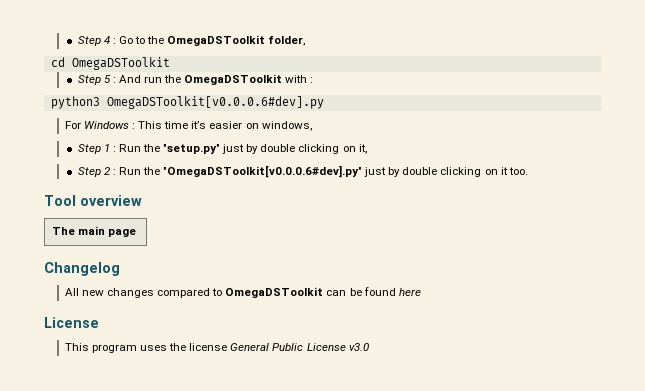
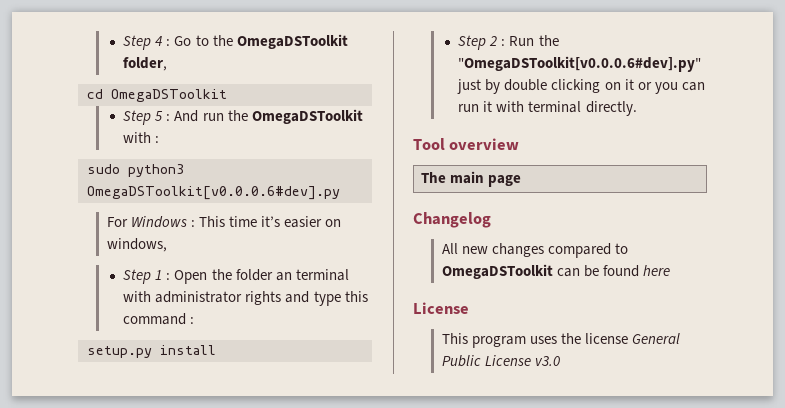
- python3 OmegaDSToolkit[v0.0.0.6#dev].py
+ sudo python3 OmegaDSToolkit[v0.0.0.6#dev].py
- Step 1 : Run the "setup.py" just by double clicking on it,
+ Step 1 : Open the folder an terminal with administrator rights and type this command :
+ setup.py install
- Step 2 : Run the "OmegaDSToolkit[v0.0.0.6#dev].py" just by double clicking on it too.
+ Step 2 : Run the "OmegaDSToolkit[v0.0.0.6#dev].py" just by double clicking on it or you can run it with terminal directly.

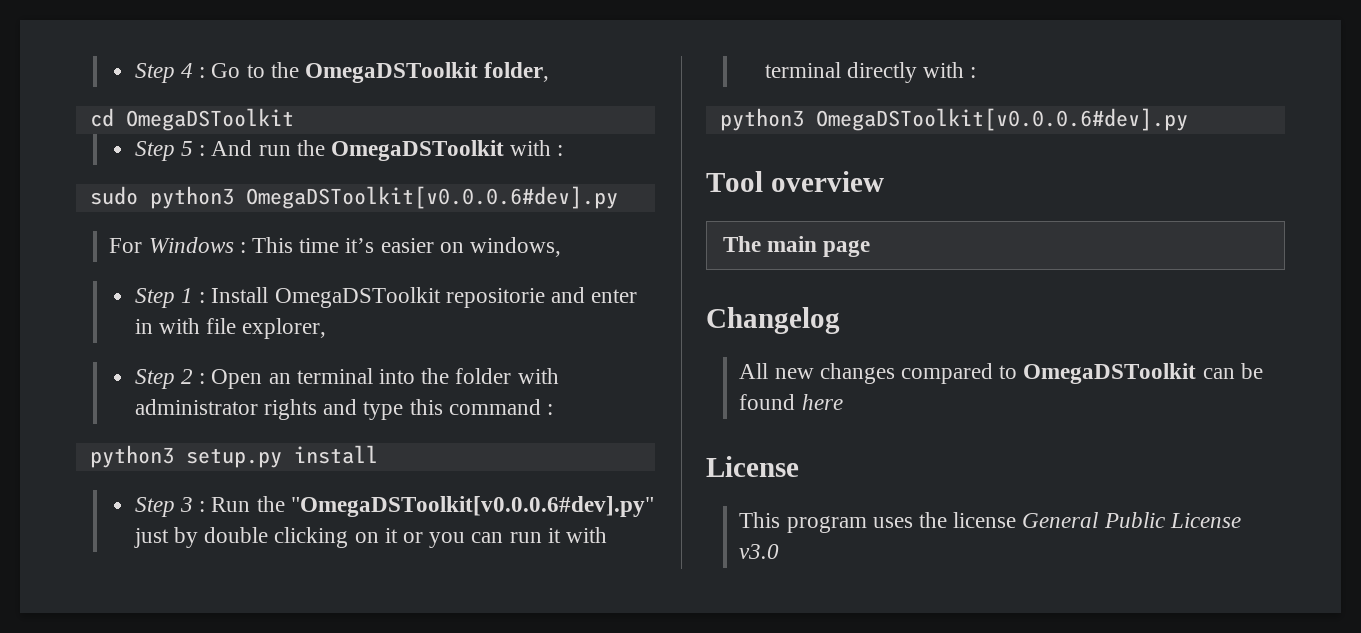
- Step 1 : Open the folder an terminal with administrator rights and type this command :
+ Step 1 : Install OmegaDSToolkit repositorie and enter in with file explorer,
+ Step 2 : Open an terminal into the folder with administrator rights and type this command :
- setup.py install
+ python3 setup.py install
- Step 2 : Run the "OmegaDSToolkit[v0.0.0.6#dev].py" just by double clicking on it or you can run it with terminal directly.
+ Step 3 : Run the "OmegaDSToolkit[v0.0.0.6#dev].py" just by double clicking on it or you can run it with terminal directly with :
+ python3 OmegaDSToolkit[v0.0.0.6#dev].py

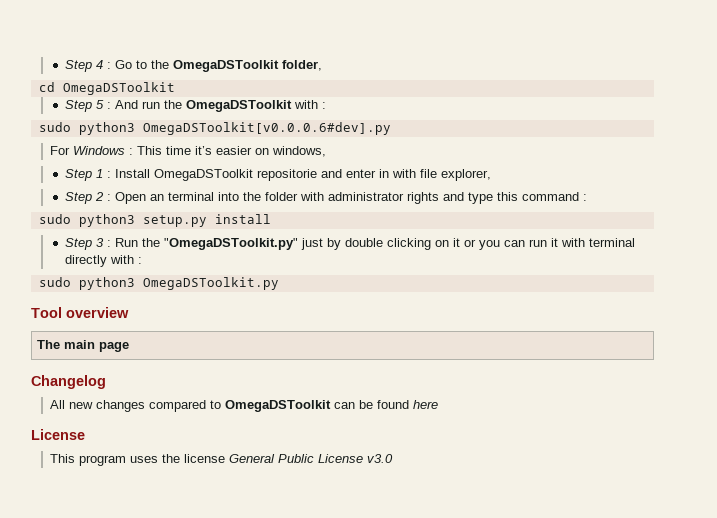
- python3 setup.py install
+ sudo python3 setup.py install
- Step 3 : Run the "OmegaDSToolkit[v0.0.0.6#dev].py" just by double clicking on it or you can run it with terminal directly with :
- python3 OmegaDSToolkit[v0.0.0.6#dev].py
+ Step 3 : Run the "OmegaDSToolkit.py" just by double clicking on it or you can run it with terminal directly with :
+ sudo python3 OmegaDSToolkit.py

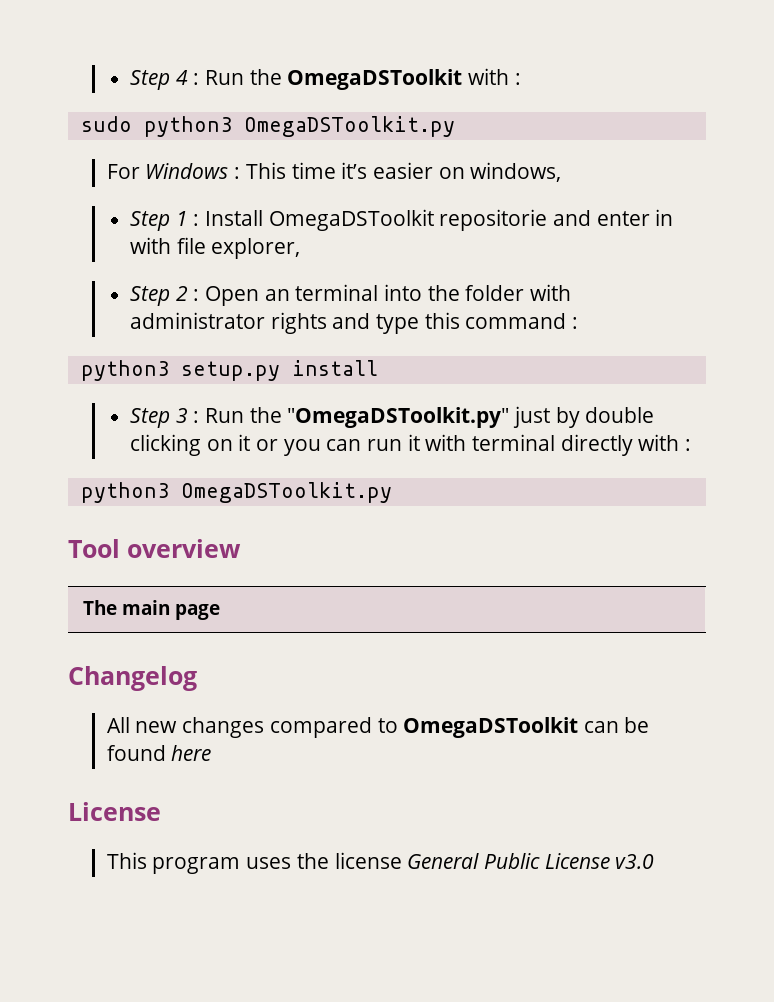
- Step 4 : Go to the OmegaDSToolkit folder,
- cd OmegaDSToolkit
- Step 5 : And run the OmegaDSToolkit with :
+ Step 4 : Run the OmegaDSToolkit with :
- sudo python3 OmegaDSToolkit[v0.0.0.6#dev].py
+ sudo python3 OmegaDSToolkit.py
- sudo python3 setup.py install
+ python3 setup.py install
  Step 3 : Run the "OmegaDSToolkit.py" just by double clicking on it or you can run it with terminal directly with :
- sudo python3 OmegaDSToolkit.py
+ python3 OmegaDSToolkit.py

